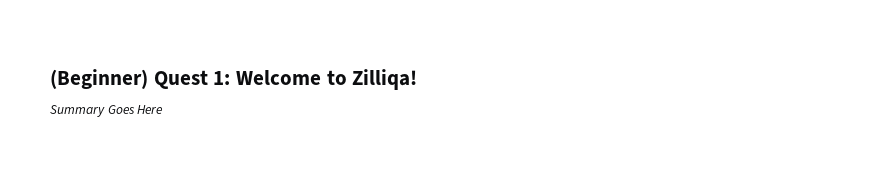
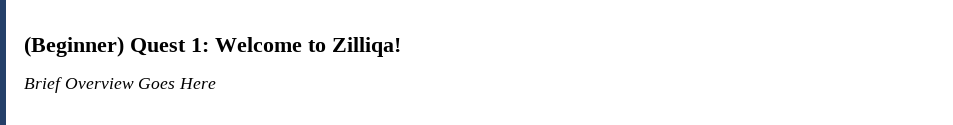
- Summary Goes Here
+ Brief Overview Goes Here

